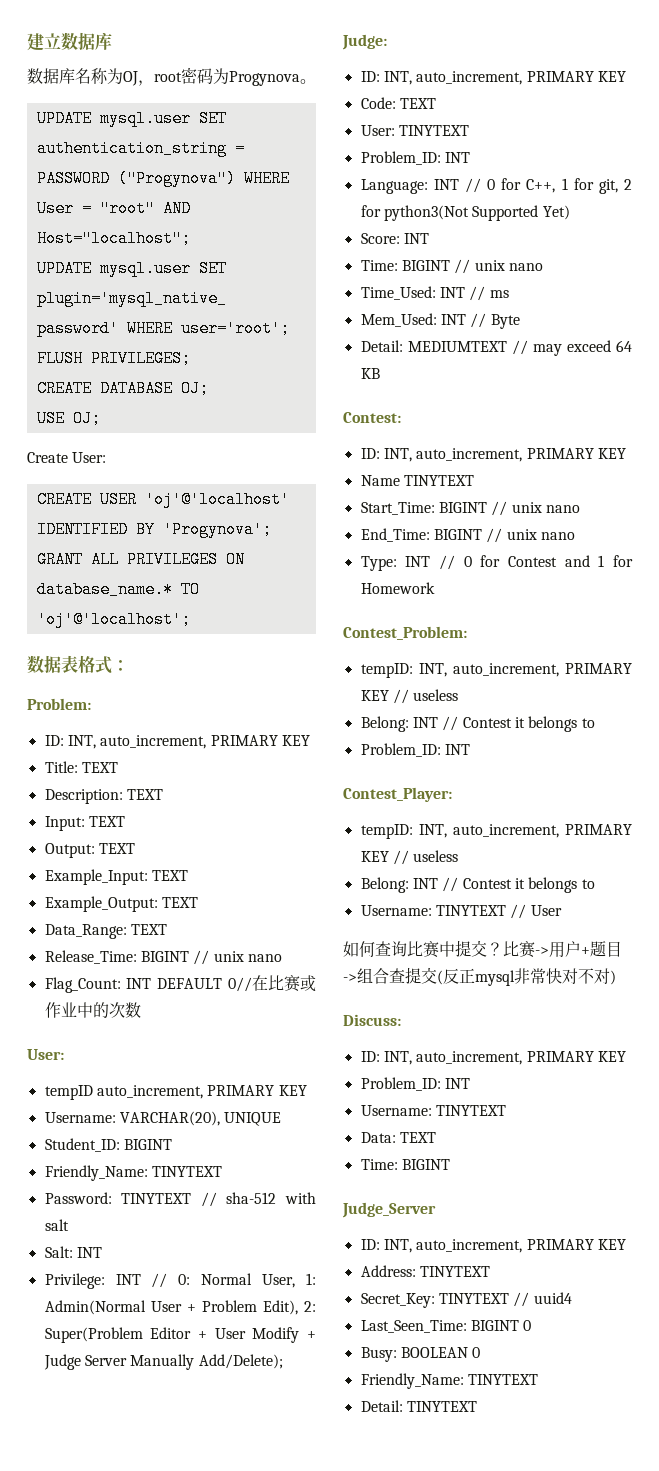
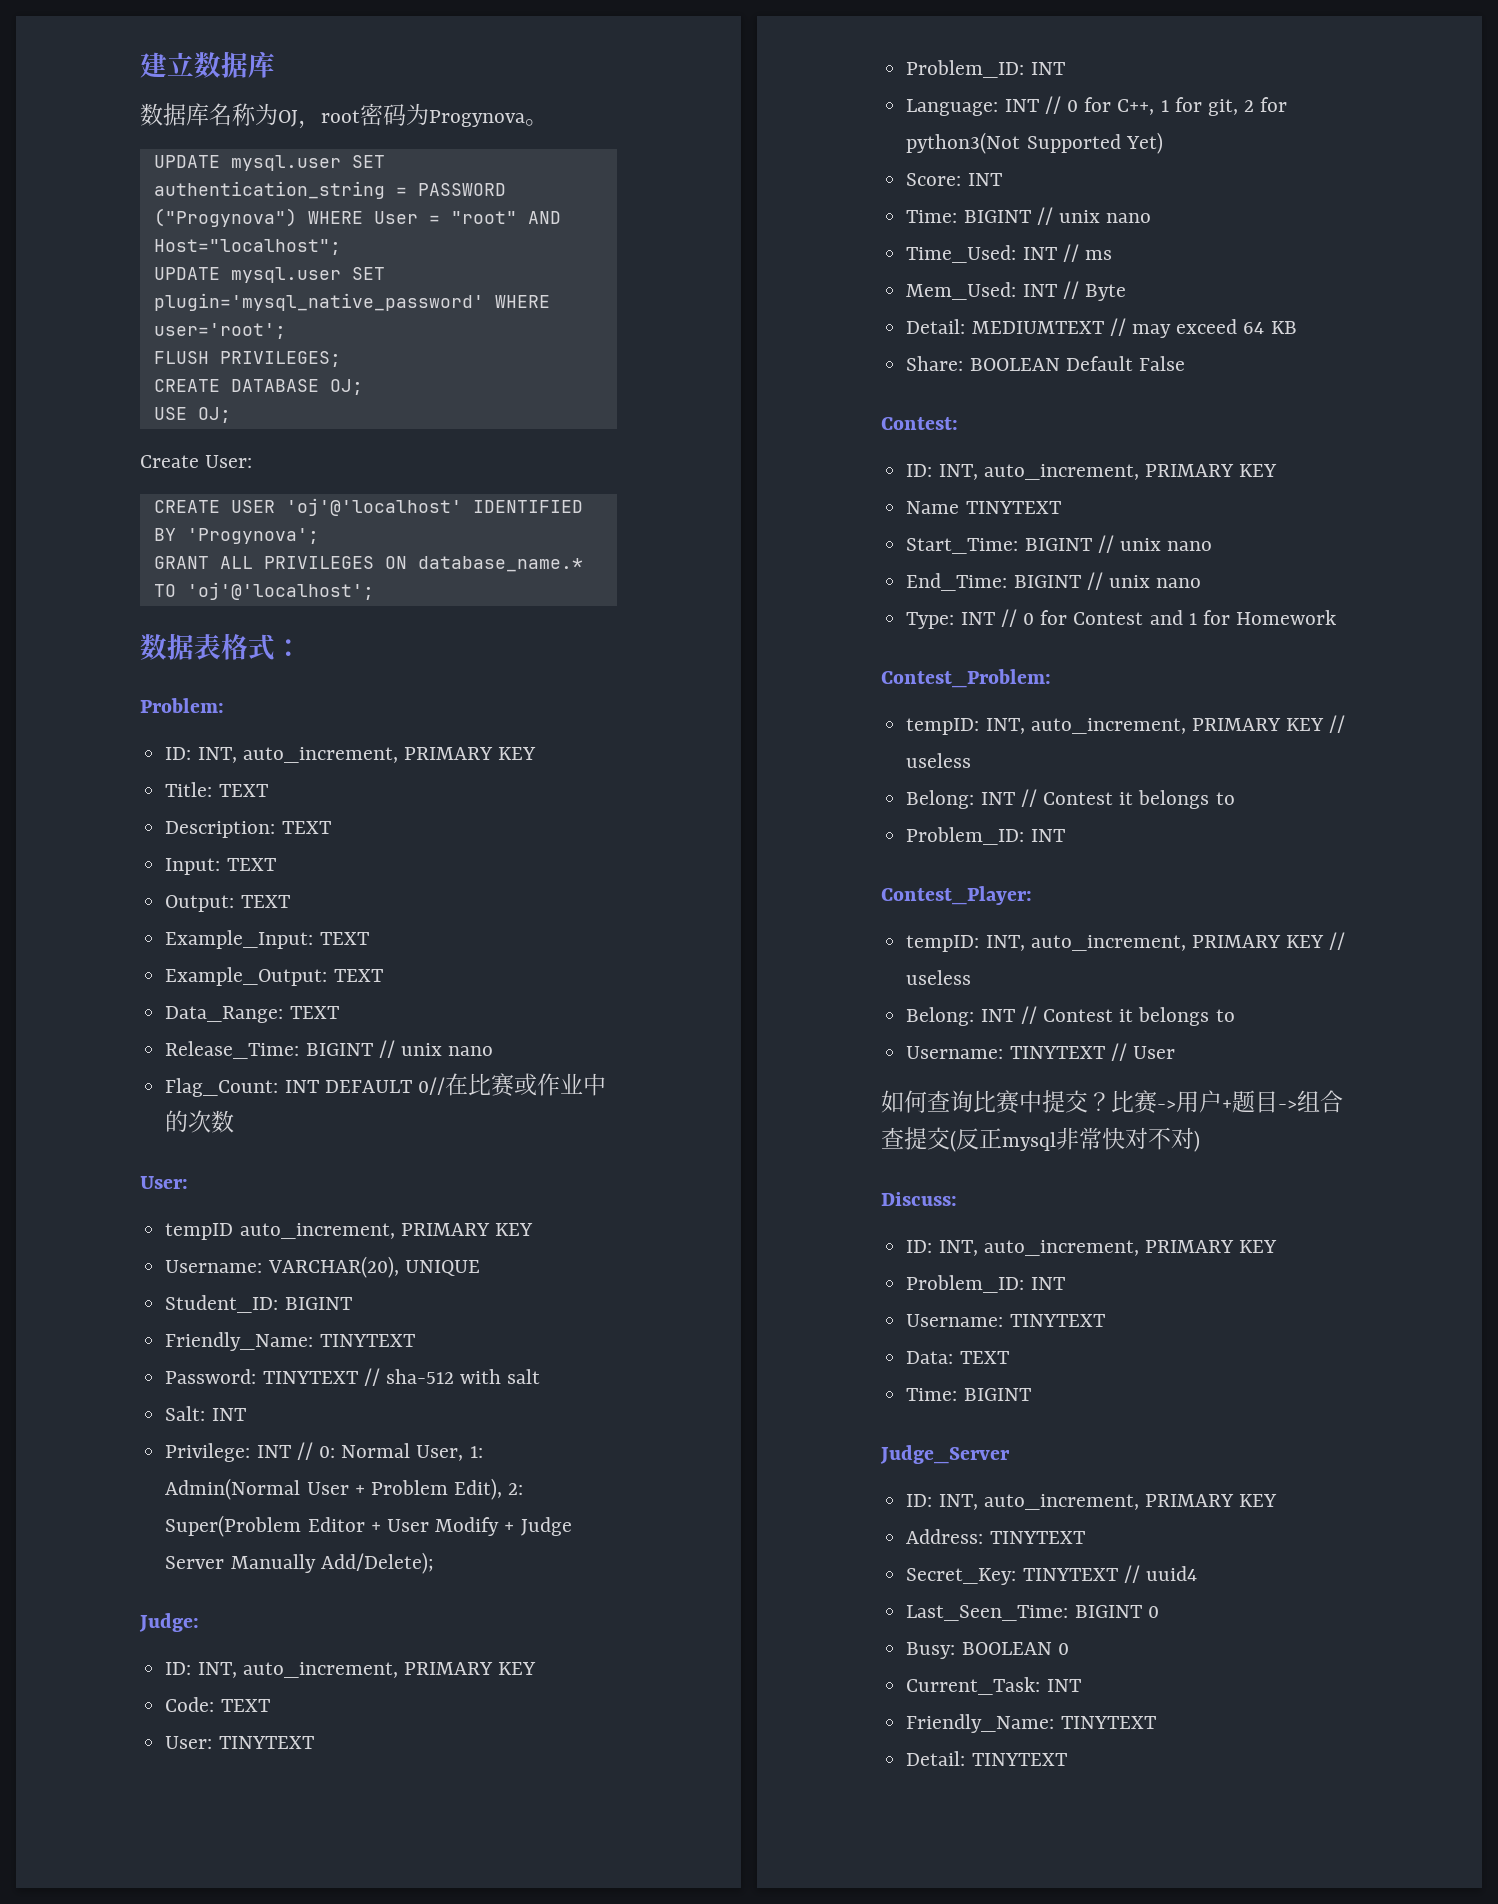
+ Share: BOOLEAN Default False
+ Current_Task: INT

